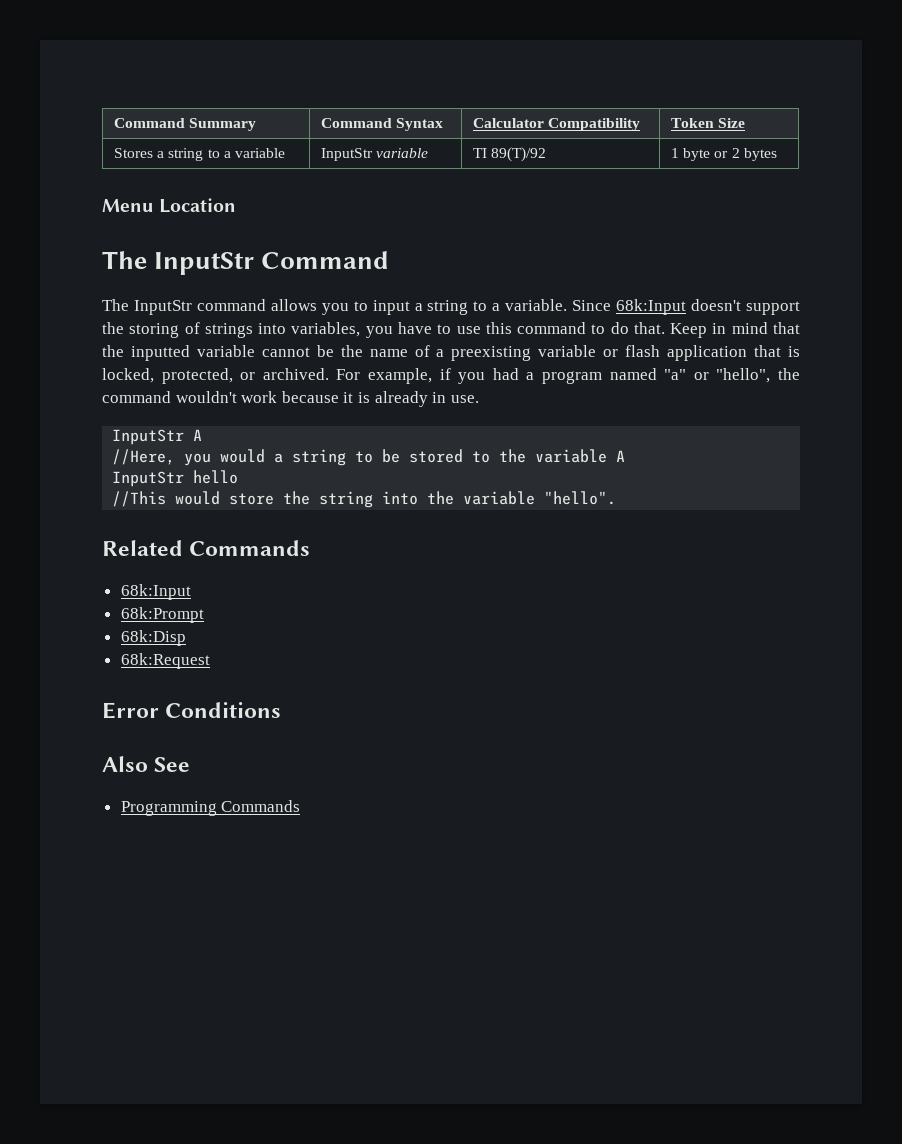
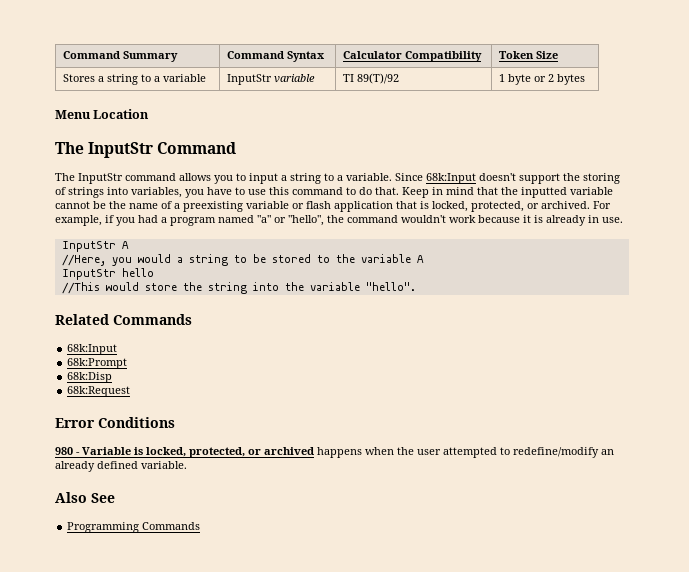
+ 980 - Variable is locked, protected, or archived happens when the user attempted to redefine/modify an already defined variable.

